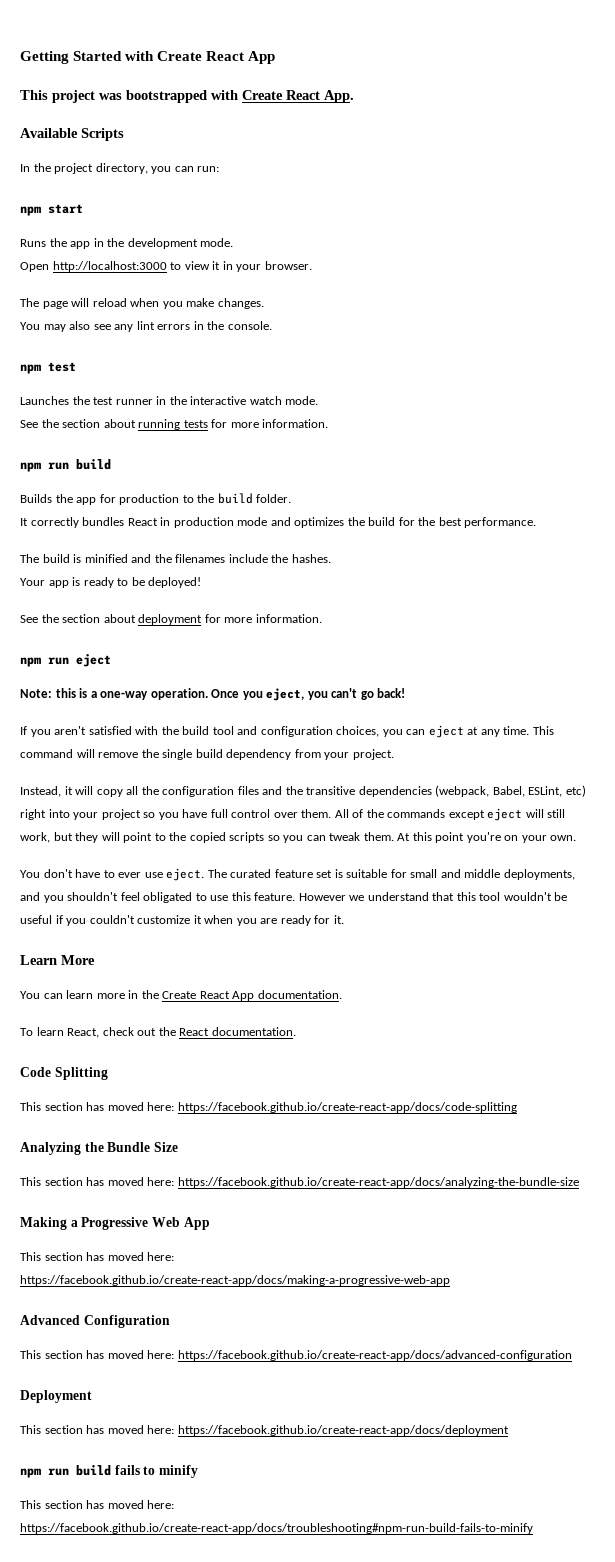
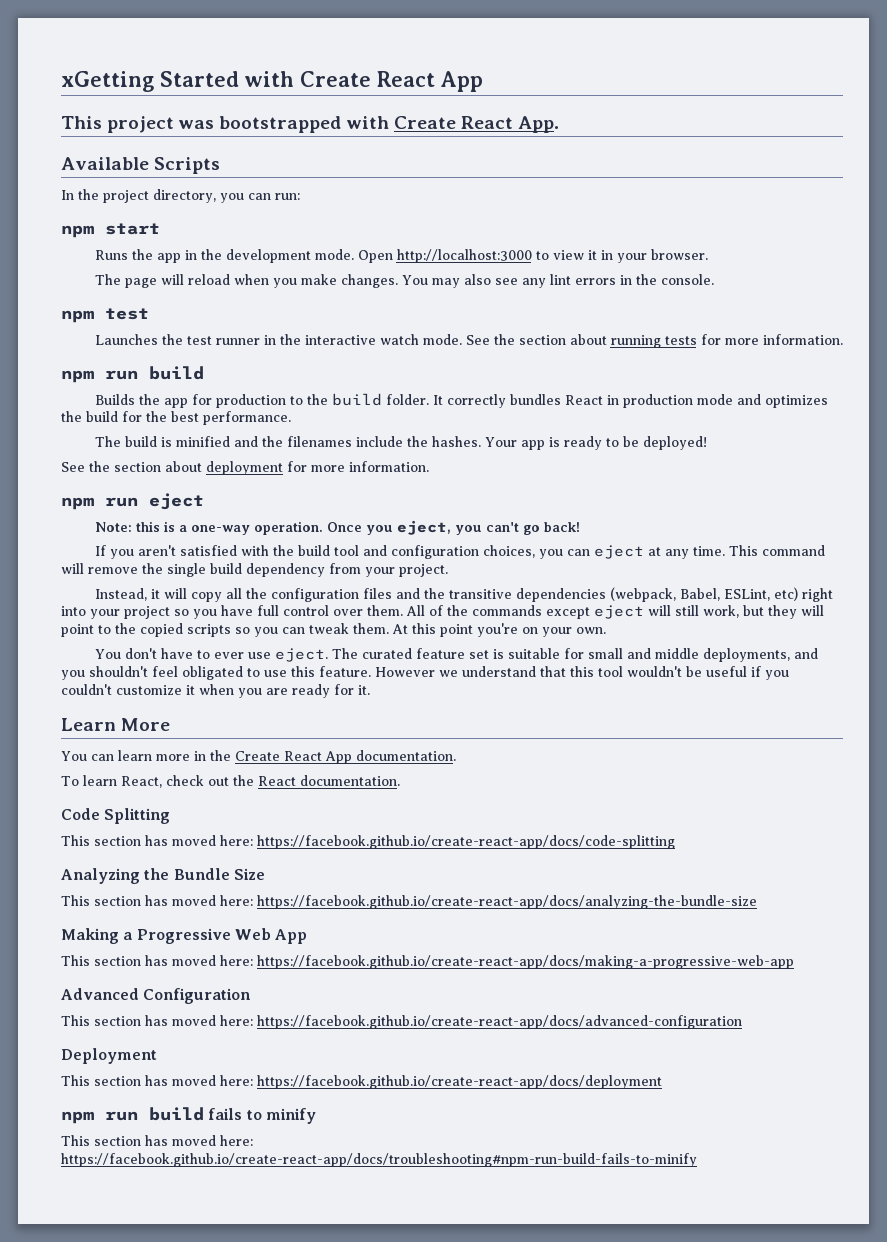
- Getting Started with Create React App
+ xGetting Started with Create React App
- Runs the app in the development mode.
- Open http://localhost:3000 to view it in your browser.
+ Runs the app in the development mode. Open http://localhost:3000 to view it in your browser.
- The page will reload when you make changes.
- You may also see any lint errors in the console.
+ The page will reload when you make changes. You may also see any lint errors in the console.
- Launches the test runner in the interactive watch mode.
- See the section about running tests for more information.
+ Launches the test runner in the interactive watch mode. See the section about running tests for more information.
- Builds the app for production to the build folder.
- It correctly bundles React in production mode and optimizes the build for the best performance.
+ Builds the app for production to the build folder. It correctly bundles React in production mode and optimizes the build for the best performance.
- The build is minified and the filenames include the hashes.
- Your app is ready to be deployed!
+ The build is minified and the filenames include the hashes. Your app is ready to be deployed!

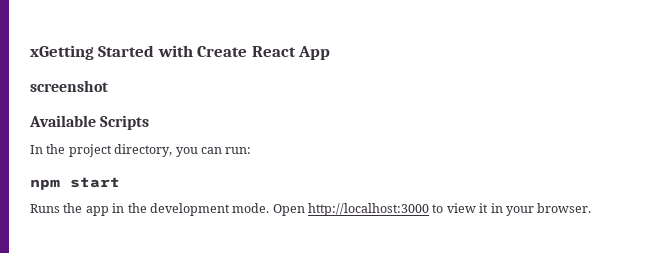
- This project was bootstrapped with Create React App.
+ screenshot
- The page will reload when you make changes. You may also see any lint errors in the console.
- npm test
- Launches the test runner in the interactive watch mode. See the section about running tests for more information.
- npm run build
- Builds the app for production to the build folder. It correctly bundles React in production mode and optimizes the build for the best performance.
- The build is minified and the filenames include the hashes. Your app is ready to be deployed!
- See the section about deployment for more information.
- npm run eject
- Note: this is a one-way operation. Once you eject, you can't go back!
- If you aren't satisfied with the build tool and configuration choices, you can eject at any time. This command will remove the single build dependency from your project.
- Instead, it will copy all the configuration files and the transitive dependencies (webpack, Babel, ESLint, etc) right into your project so you have full control over them. All of the commands except eject will still work, but they will point to the copied scripts so you can tweak them. At this point you're on your own.
- You don't have to ever use eject. The curated feature set is suitable for small and middle deployments, and you shouldn't feel obligated to use this feature. However we understand that this tool wouldn't be useful if you couldn't customize it when you are ready for it.
- Learn More
- You can learn more in the Create React App documentation.
- To learn React, check out the React documentation.
- Code Splitting
- This section has moved here: https://facebook.github.io/create-react-app/docs/code-splitting
- Analyzing the Bundle Size
- This section has moved here: https://facebook.github.io/create-react-app/docs/analyzing-the-bundle-size
- Making a Progressive Web App
- This section has moved here: https://facebook.github.io/create-react-app/docs/making-a-progressive-web-app
- Advanced Configuration
- This section has moved here: https://facebook.github.io/create-react-app/docs/advanced-configuration
- Deployment
- This section has moved here: https://facebook.github.io/create-react-app/docs/deployment
- npm run build fails to minify
- This section has moved here: https://facebook.github.io/create-react-app/docs/troubleshooting#npm-run-build-fails-to-minify

